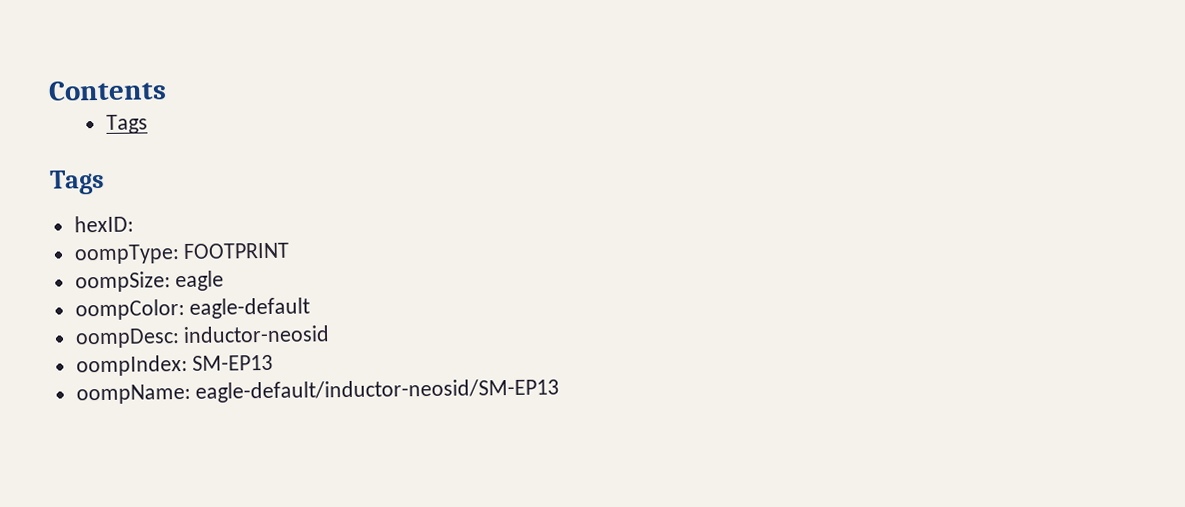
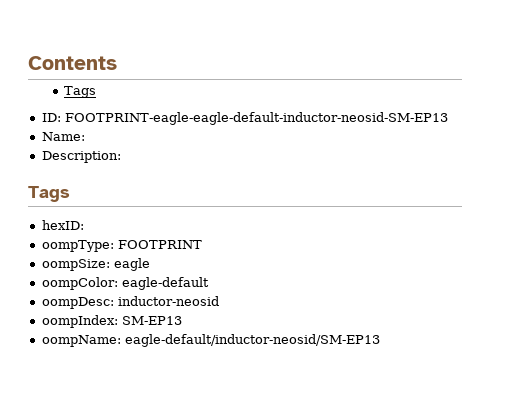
+ ID: FOOTPRINT-eagle-eagle-default-inductor-neosid-SM-EP13
+ Name:
+ Description:

